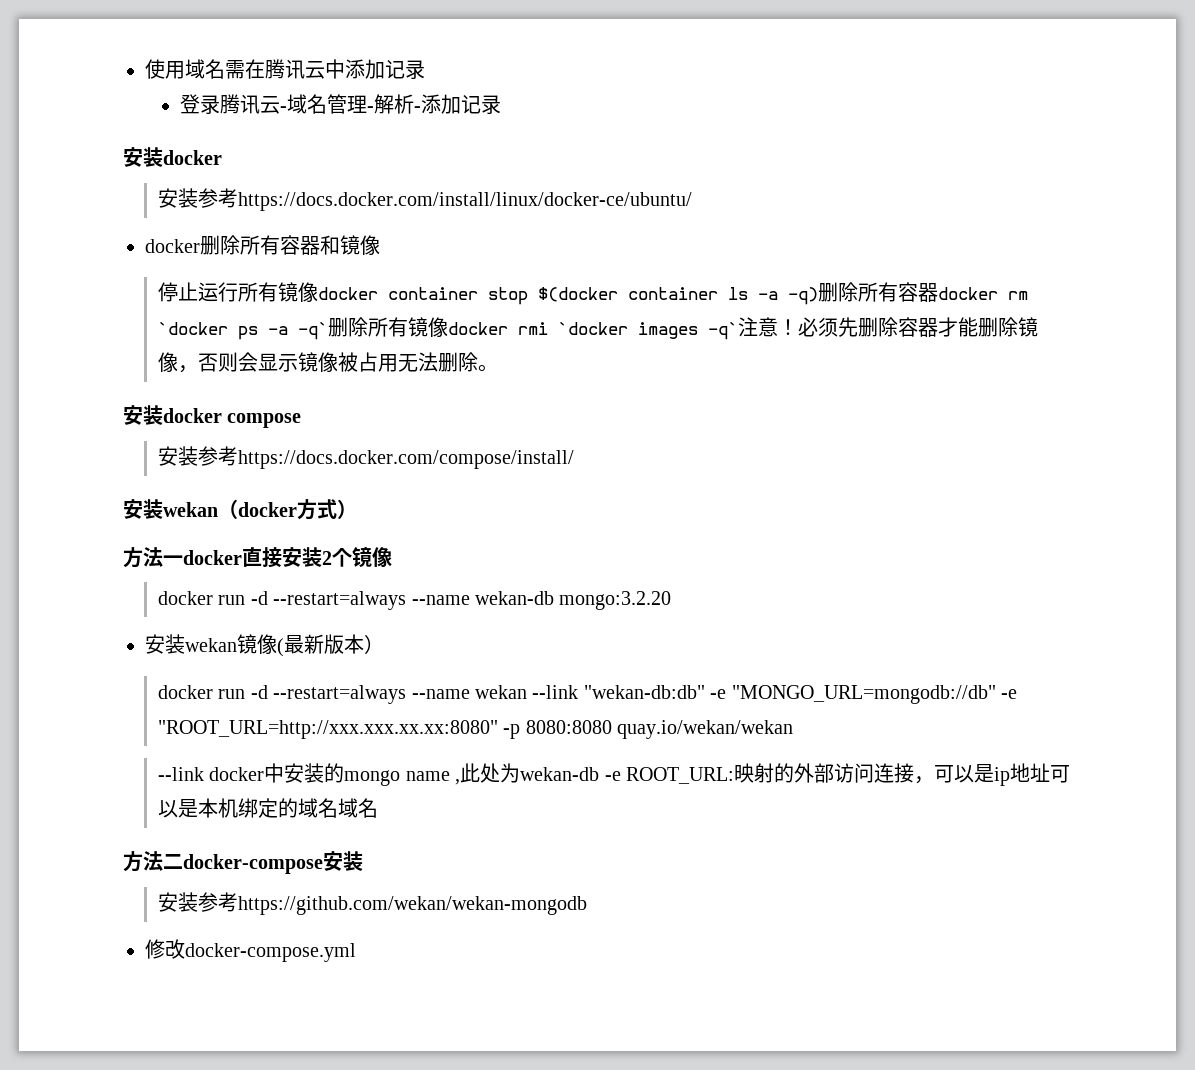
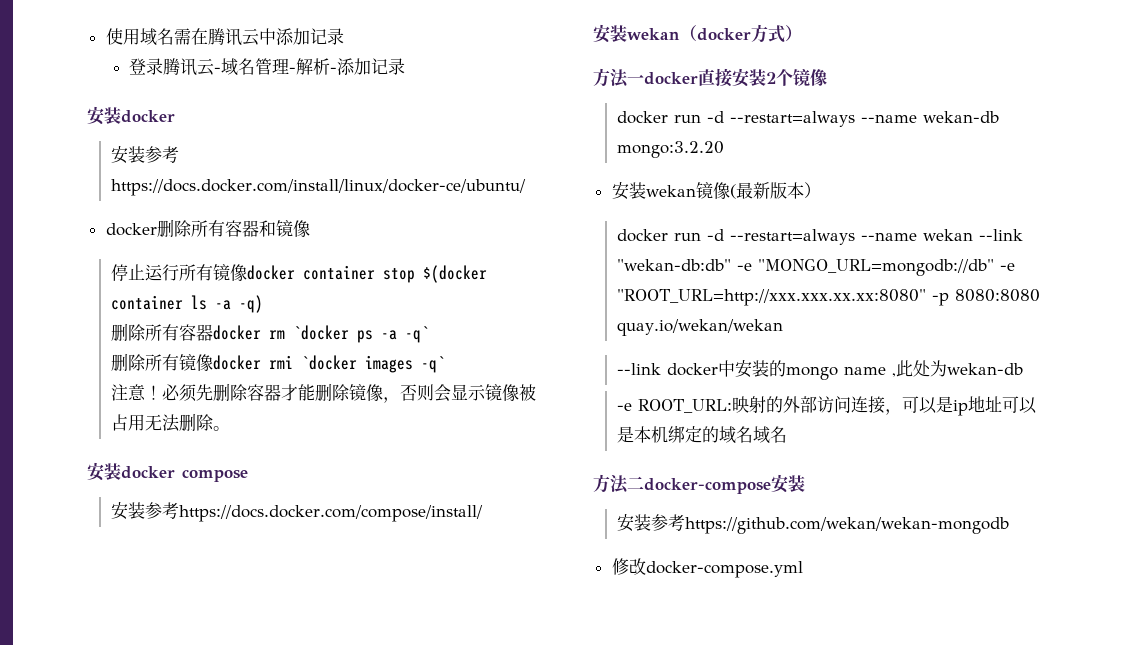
- 停止运行所有镜像docker container stop $(docker container ls -a -q)删除所有容器docker rm `docker ps -a -q`删除所有镜像docker rmi `docker images -q`注意！
+ 停止运行所有镜像docker container stop $(docker container ls -a -q)
+ 删除所有容器docker rm `docker ps -a -q`
+ 删除所有镜像docker rmi `docker images -q`
+ 注意！
- --link docker中安装的mongo name ,此处为wekan-db -e ROOT_URL:映射的外部访问连接，可以是ip地址可以是本机绑定的域名域名
+ --link docker中安装的mongo name ,此处为wekan-db
+ -e ROOT_URL:映射的外部访问连接，可以是ip地址可以是本机绑定的域名域名

